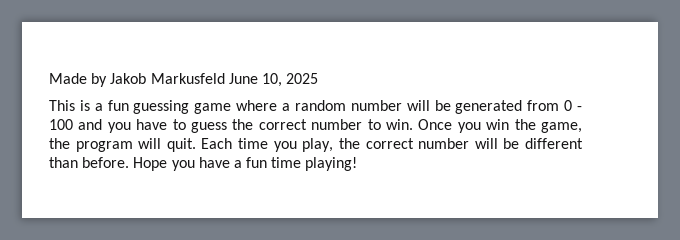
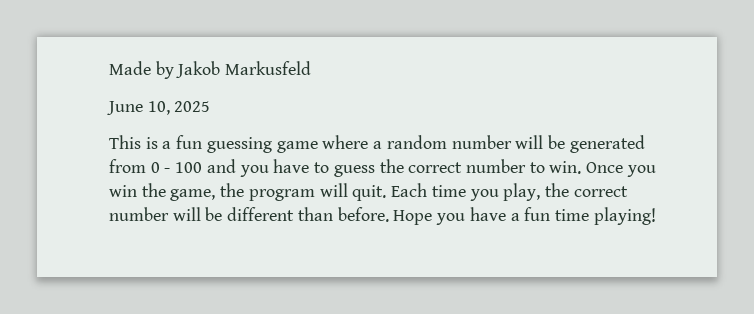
- Made by Jakob Markusfeld June 10, 2025
+ Made by Jakob Markusfeld
+ June 10, 2025

